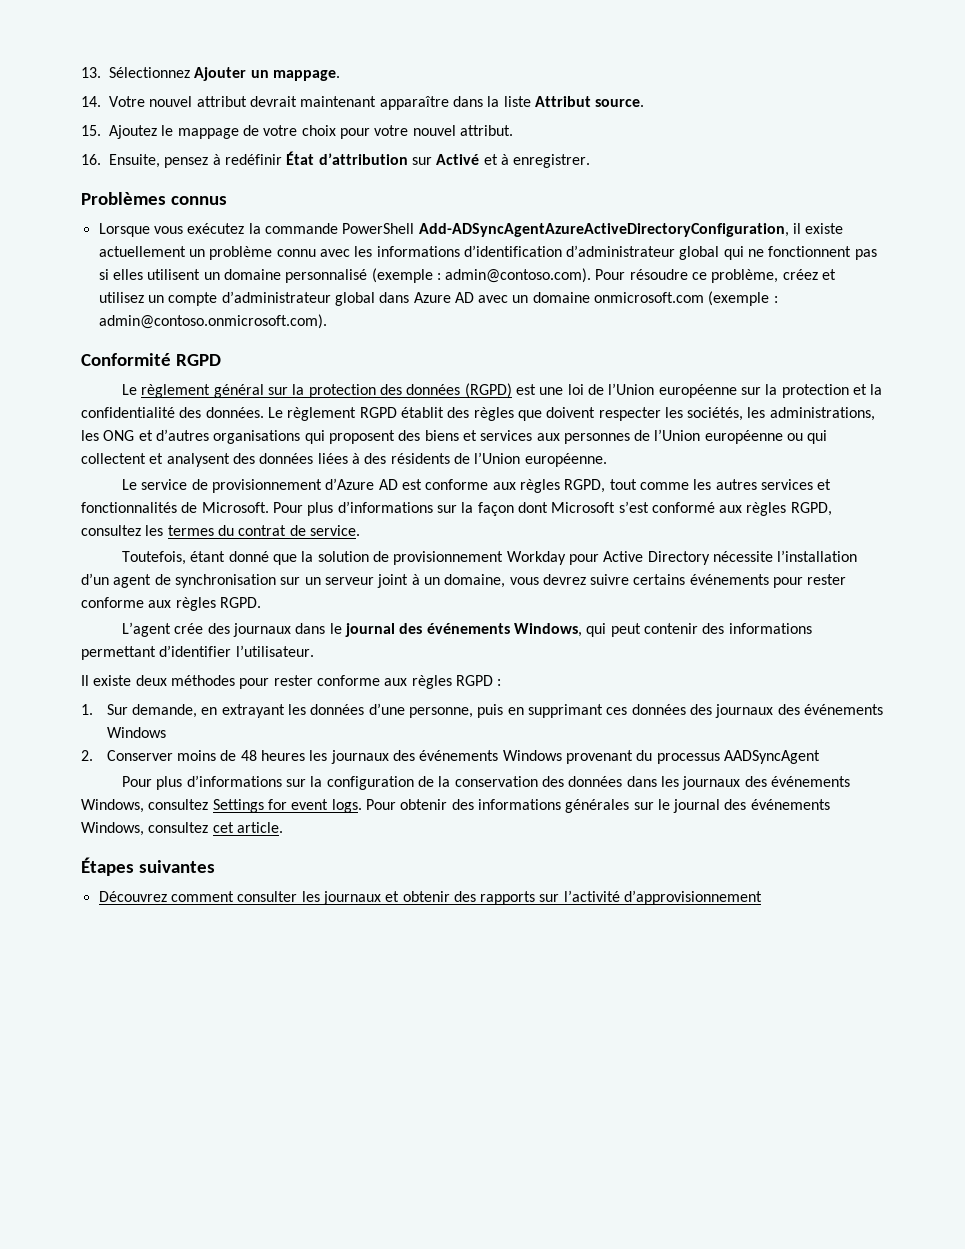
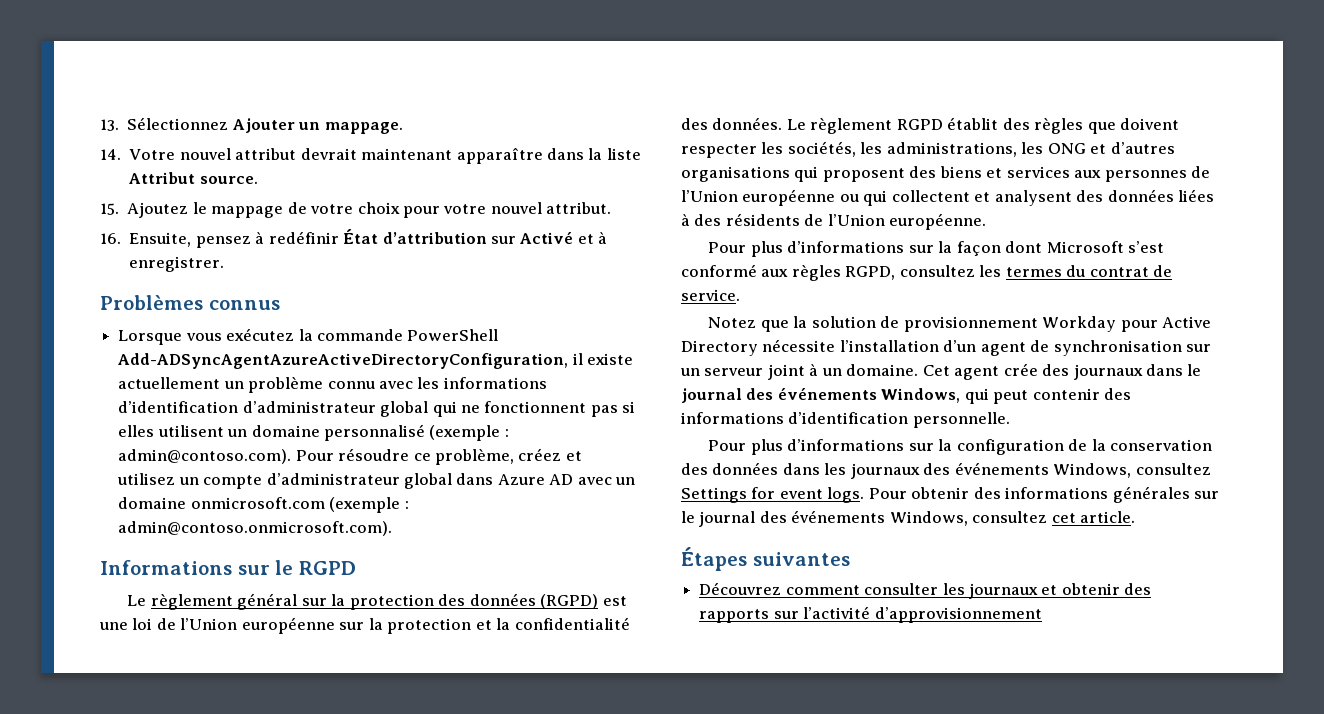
- Conformité RGPD
+ Informations sur le RGPD
- Le service de provisionnement d’Azure AD est conforme aux règles RGPD, tout comme les autres services et fonctionnalités de Microsoft.
- Toutefois, étant donné que la solution de provisionnement Workday pour Active Directory nécessite l’installation d’un agent de synchronisation sur un serveur joint à un domaine, vous devrez suivre certains événements pour rester conforme aux règles RGPD.
- L’agent crée des journaux dans le journal des événements Windows, qui peut contenir des informations permettant d’identifier l’utilisateur.
- Il existe deux méthodes pour rester conforme aux règles RGPD :
- 1. Sur demande, en extrayant les données d’une personne, puis en supprimant ces données des journaux des événements Windows
- 2. Conserver moins de 48 heures les journaux des événements Windows provenant du processus AADSyncAgent
+ Notez que la solution de provisionnement Workday pour Active Directory nécessite l’installation d’un agent de synchronisation sur un serveur joint à un domaine. Cet agent crée des journaux dans le journal des événements Windows, qui peut contenir des informations d’identification personnelle.

